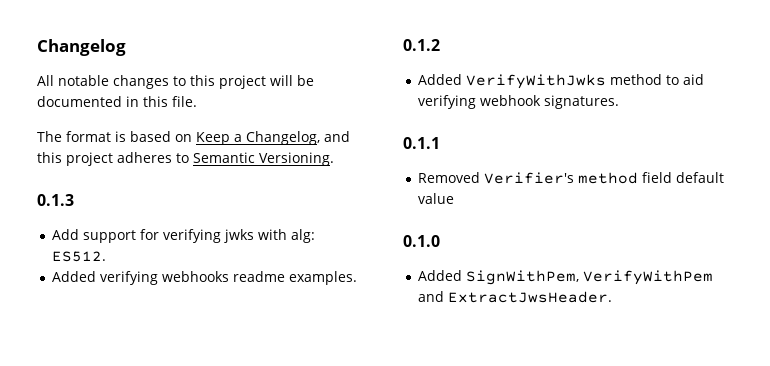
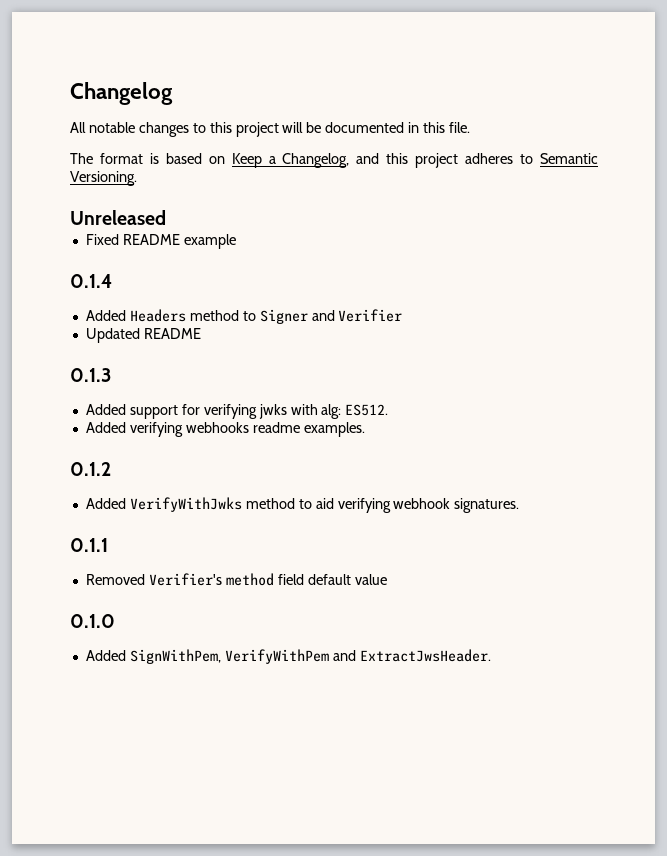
+ Unreleased
+ Fixed README example
+ 0.1.4
+ Added Headers method to Signer and Verifier
+ Updated README
- Add support for verifying jwks with alg: ES512.
+ Added support for verifying jwks with alg: ES512.

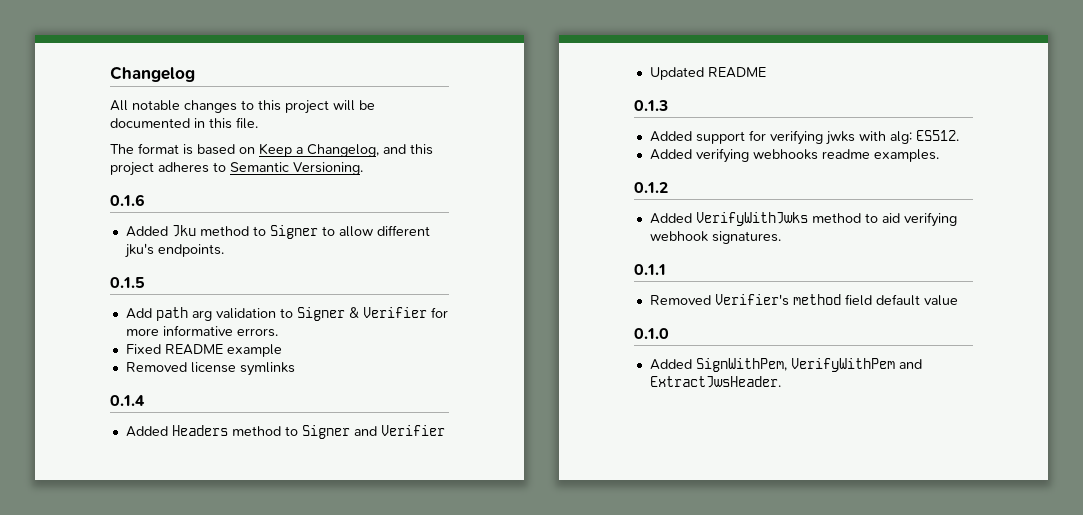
- Unreleased
+ 0.1.6
+ Added Jku method to Signer to allow different jku's endpoints.
+ 0.1.5
+ Add path arg validation to Signer & Verifier for more informative errors.
+ Removed license symlinks

